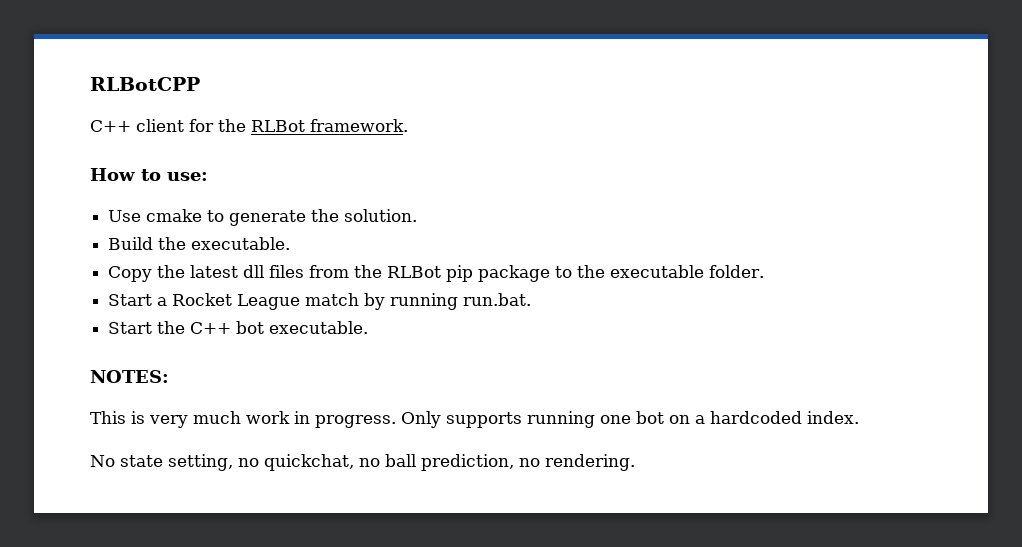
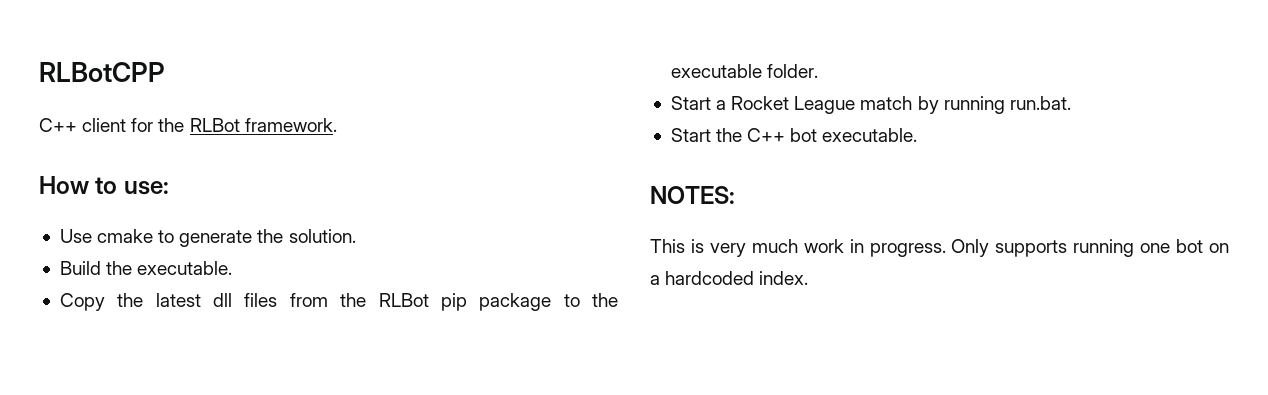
- No state setting, no quickchat, no ball prediction, no rendering.

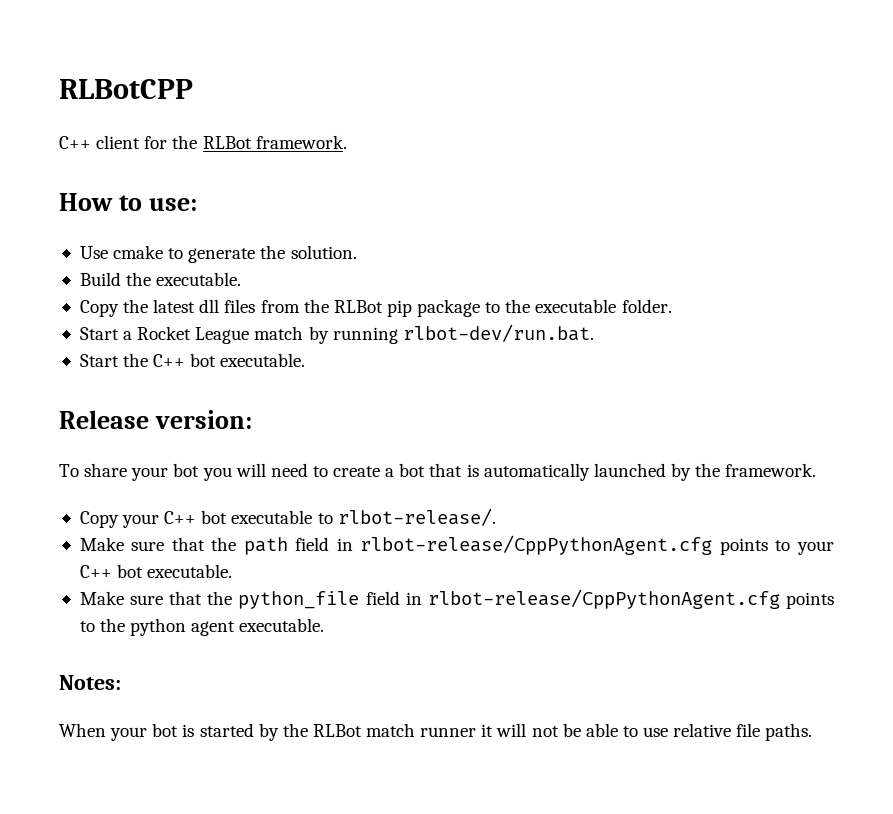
- Start a Rocket League match by running run.bat.
+ Start a Rocket League match by running rlbot-dev/run.bat.
- NOTES:
- This is very much work in progress. Only supports running one bot on a hardcoded index.
+ Release version:
+ To share your bot you will need to create a bot that is automatically launched by the framework.
+ Copy your C++ bot executable to rlbot-release/.
+ Make sure that the path field in rlbot-release/CppPythonAgent.cfg points to your C++ bot executable.
+ Make sure that the python_file field in rlbot-release/CppPythonAgent.cfg points to the python agent executable.
+ Notes:
+ When your bot is started by the RLBot match runner it will not be able to use relative file paths.

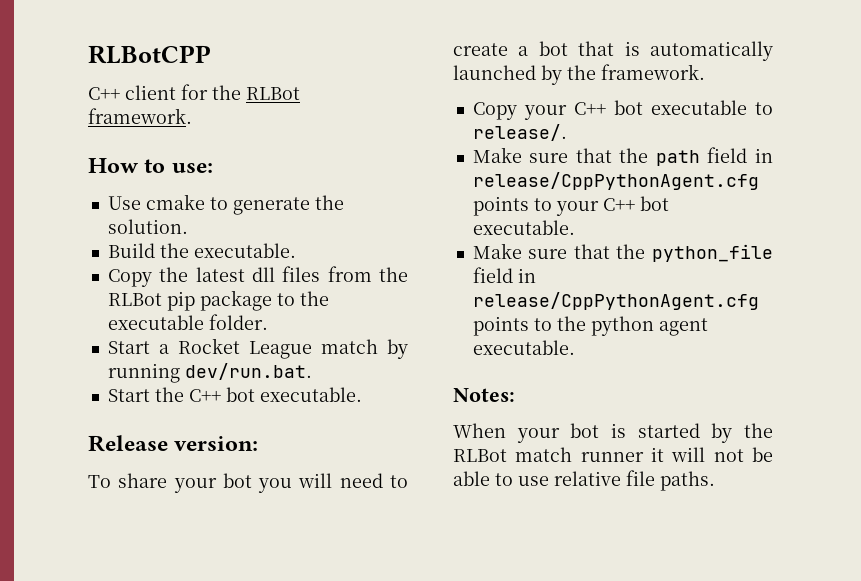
- Start a Rocket League match by running rlbot-dev/run.bat.
+ Start a Rocket League match by running dev/run.bat.
- Copy your C++ bot executable to rlbot-release/.
+ Copy your C++ bot executable to release/.
- Make sure that the path field in rlbot-release/CppPythonAgent.cfg points to your C++ bot executable.
+ Make sure that the path field in release/CppPythonAgent.cfg points to your C++ bot executable.
- Make sure that the python_file field in rlbot-release/CppPythonAgent.cfg points to the python agent executable.
+ Make sure that the python_file field in release/CppPythonAgent.cfg points to the python agent executable.

